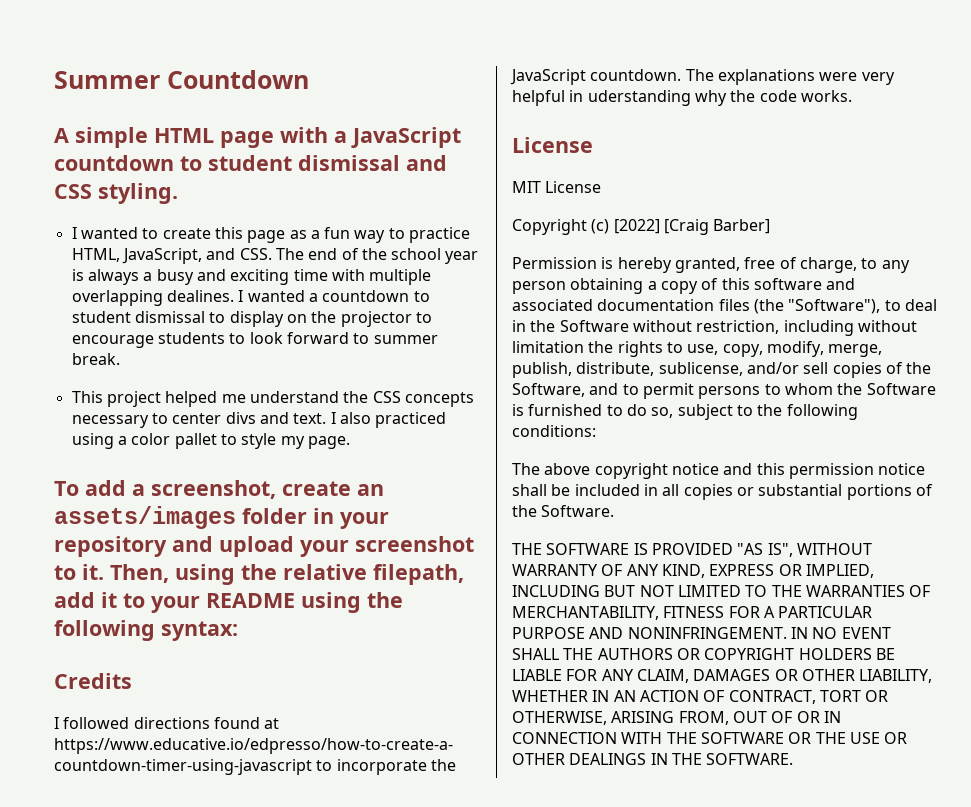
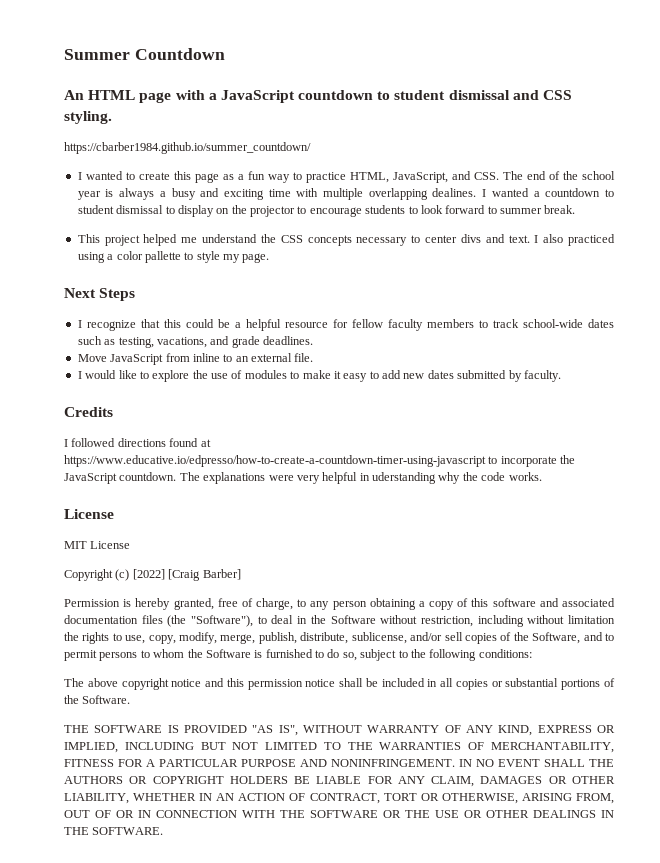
- A simple HTML page with a JavaScript countdown to student dismissal and CSS styling.
+ An HTML page with a JavaScript countdown to student dismissal and CSS styling.
+ https://cbarber1984.github.io/summer_countdown/
- I also practiced using a color pallet to style my page.
+ I also practiced using a color pallette to style my page.
- To add a screenshot, create an assets/images folder in your repository and upload your screenshot to it. Then, using the relative filepath, add it to your README using the following syntax:
+ Next Steps
+ I recognize that this could be a helpful resource for fellow faculty members to track school-wide dates such as testing, vacations, and grade deadlines.
+ Move JavaScript from inline to an external file.
+ I would like to explore the use of modules to make it easy to add new dates submitted by faculty.

